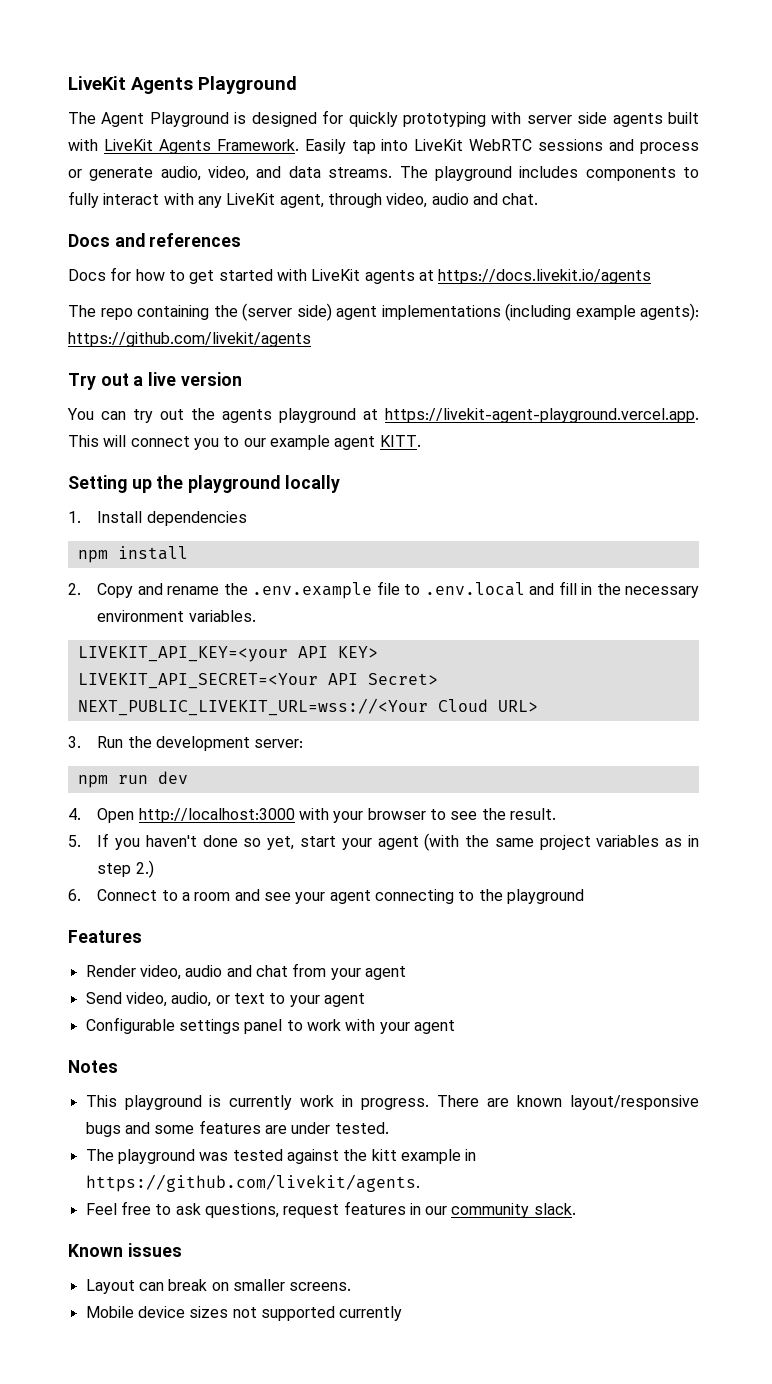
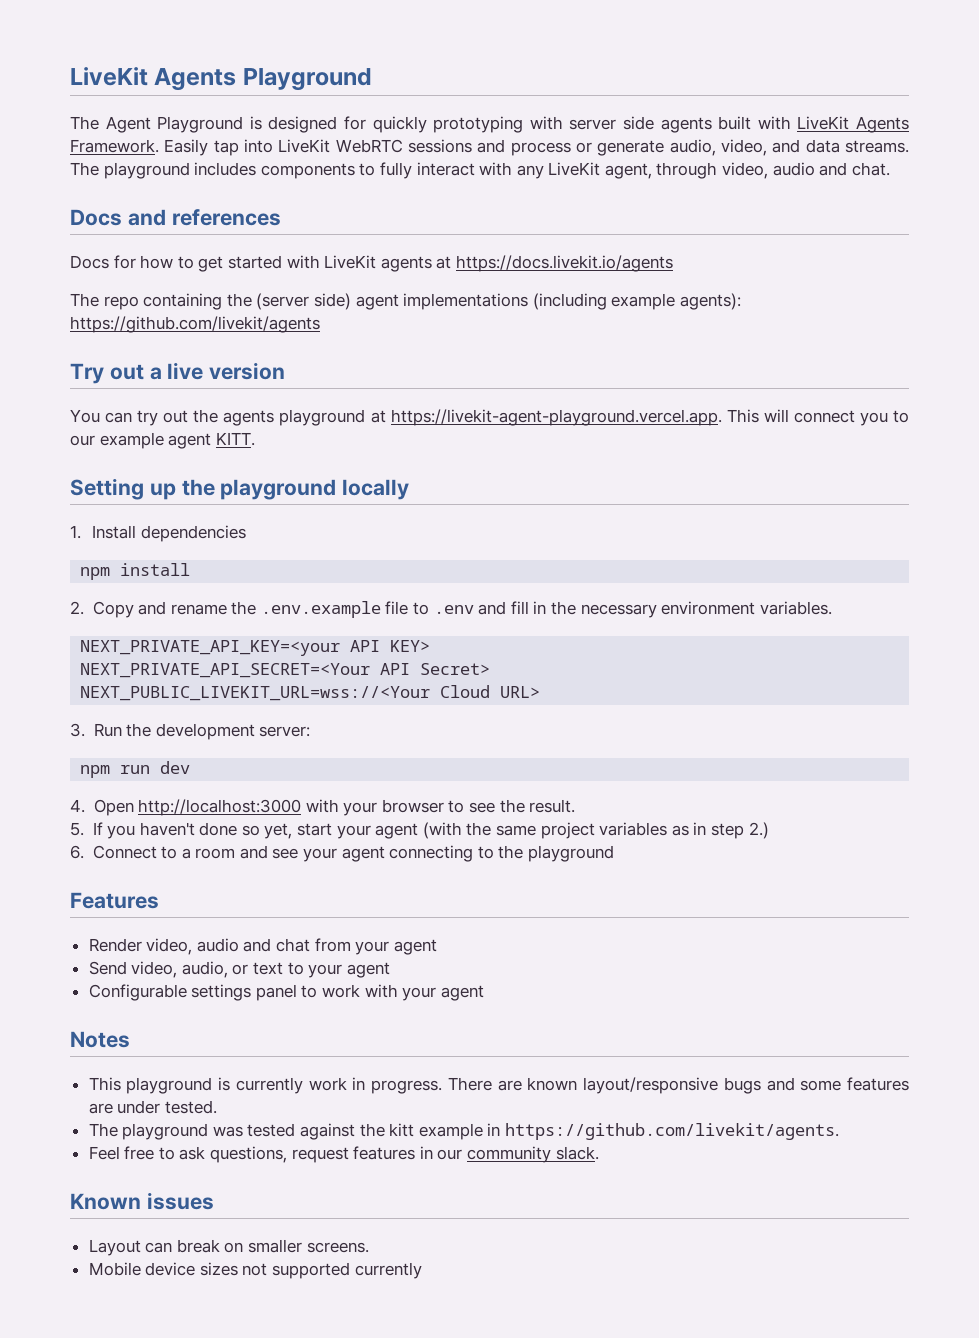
- 2. Copy and rename the .env.example file to .env.local and fill in the necessary environment variables.
+ 2. Copy and rename the .env.example file to .env and fill in the necessary environment variables.
- LIVEKIT_API_KEY=<your API KEY>
+ NEXT_PRIVATE_API_KEY=<your API KEY>
- LIVEKIT_API_SECRET=<Your API Secret>
+ NEXT_PRIVATE_API_SECRET=<Your API Secret>

